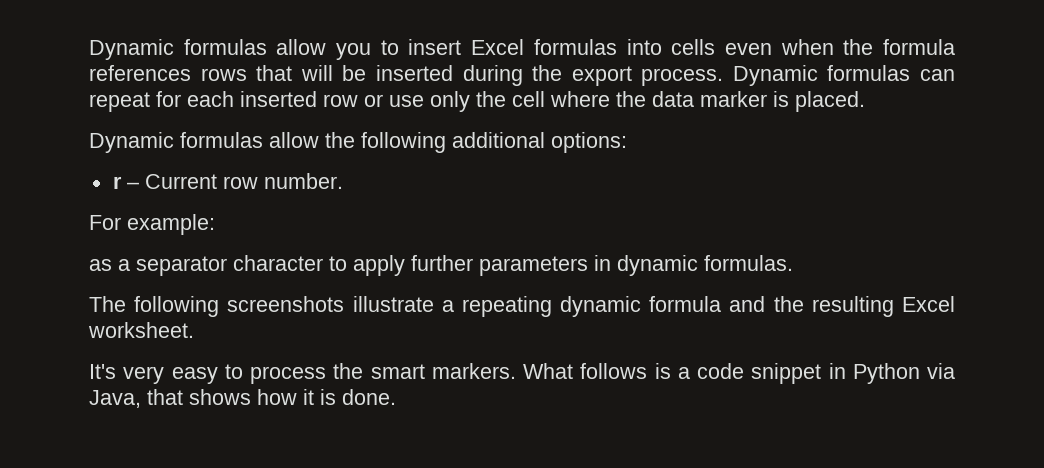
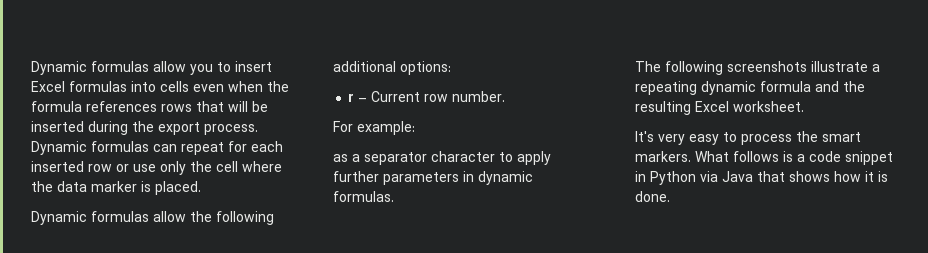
- What follows is a code snippet in Python via Java, that shows how it is done.
+ What follows is a code snippet in Python via Java that shows how it is done.

